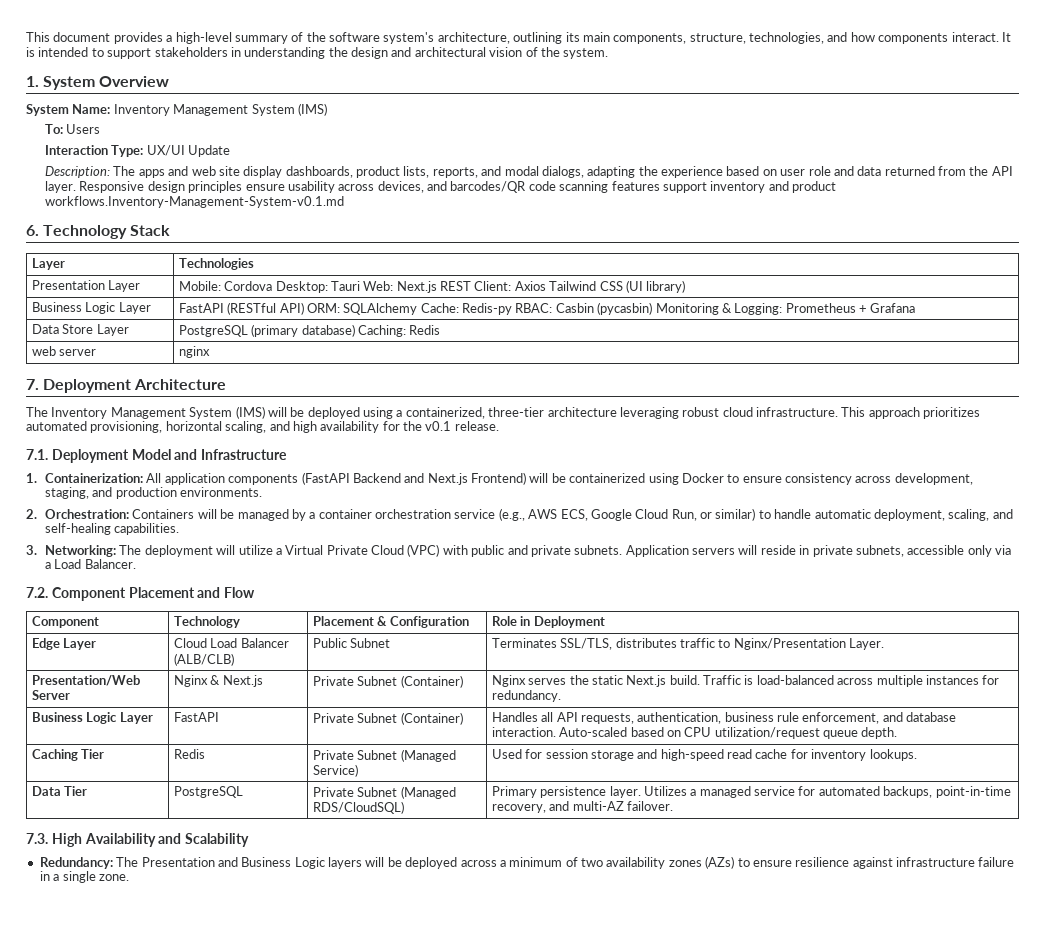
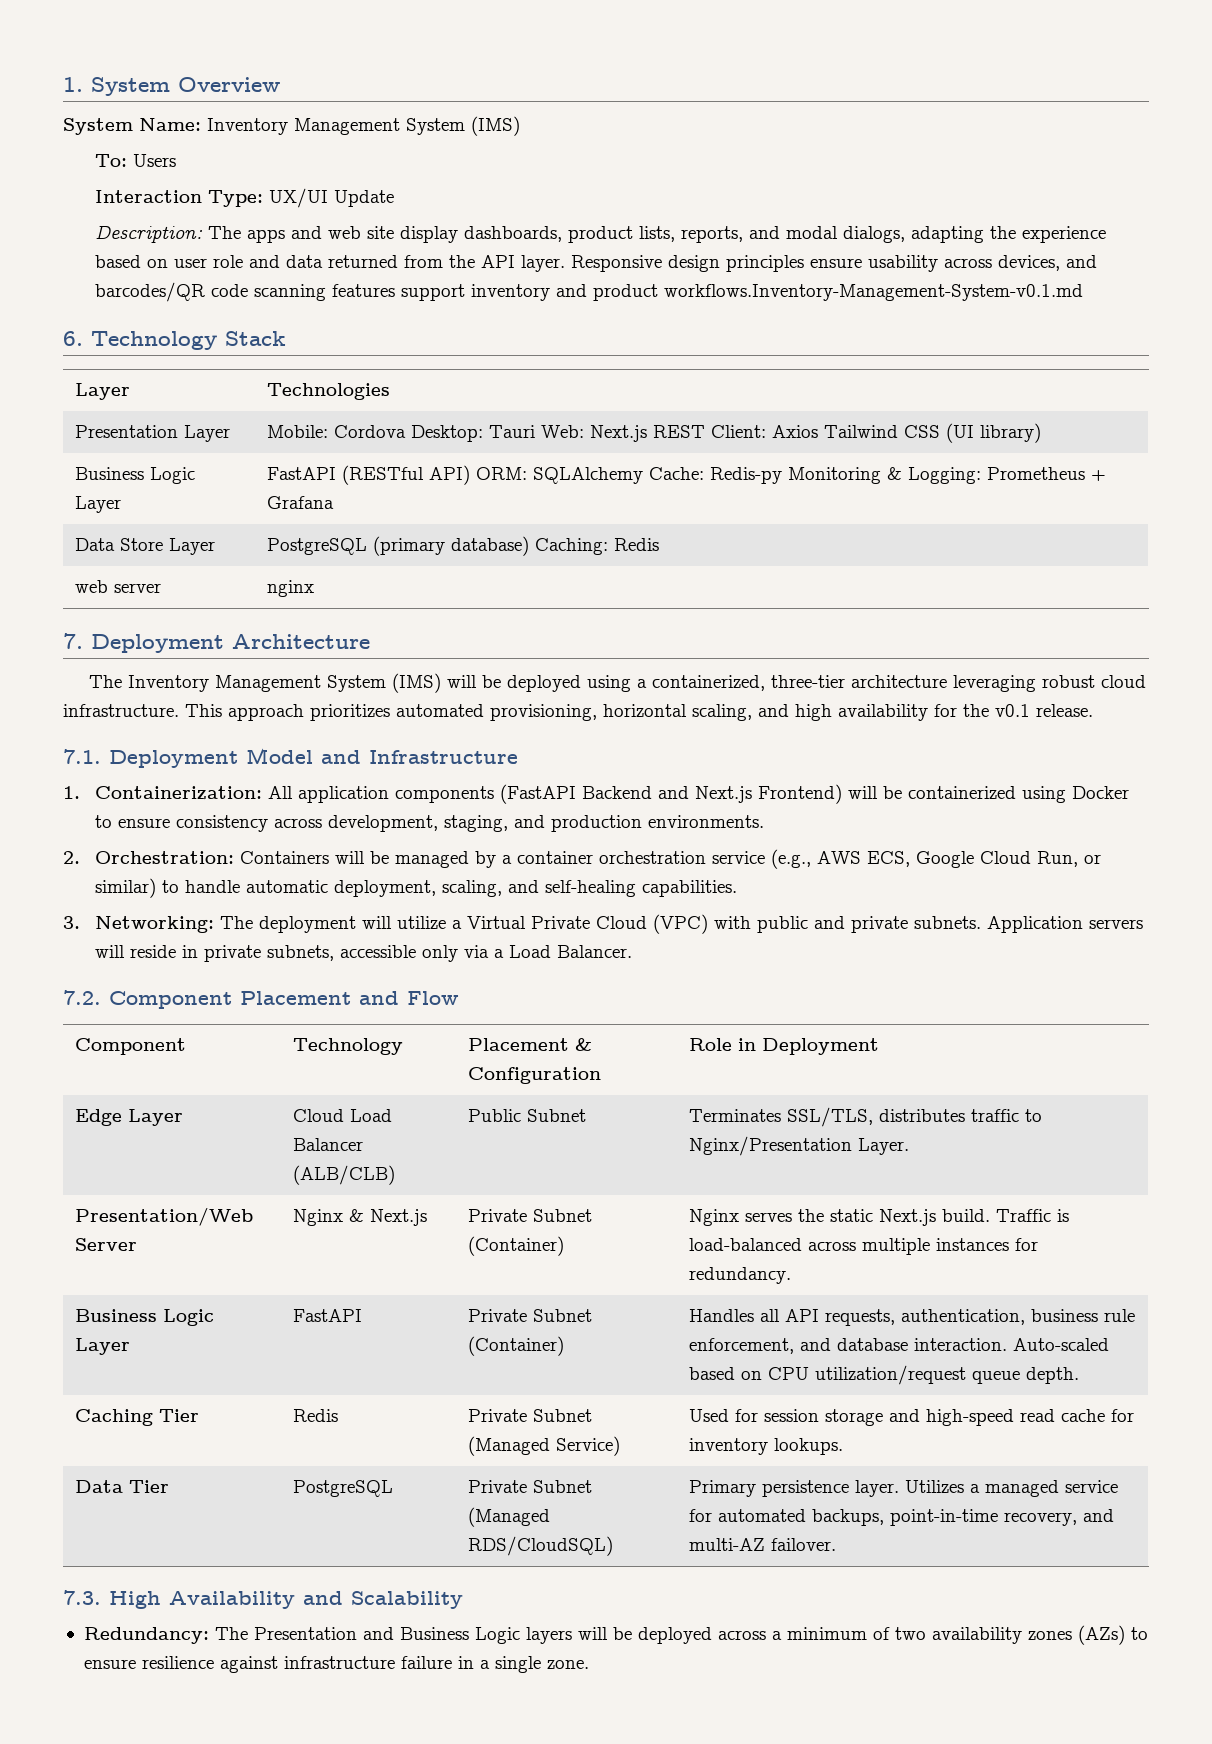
- This document provides a high-level summary of the software system's architecture, outlining its main components, structure, technologies, and how components interact. It is intended to support stakeholders in understanding the design and architectural vision of the system.
- Business Logic Layer | FastAPI (RESTful API) ORM: SQLAlchemy Cache: Redis-py RBAC: Casbin (pycasbin) Monitoring & Logging: Prometheus + Grafana
+ Business Logic Layer | FastAPI (RESTful API) ORM: SQLAlchemy Cache: Redis-py Monitoring & Logging: Prometheus + Grafana

